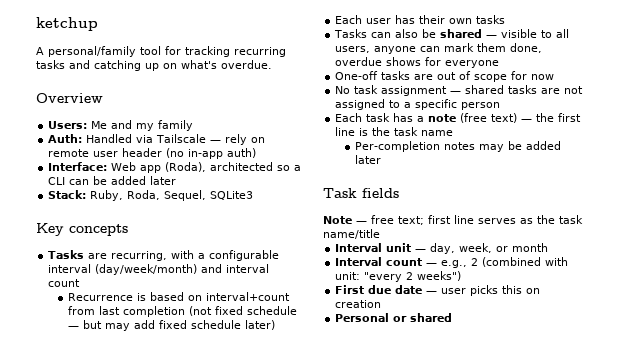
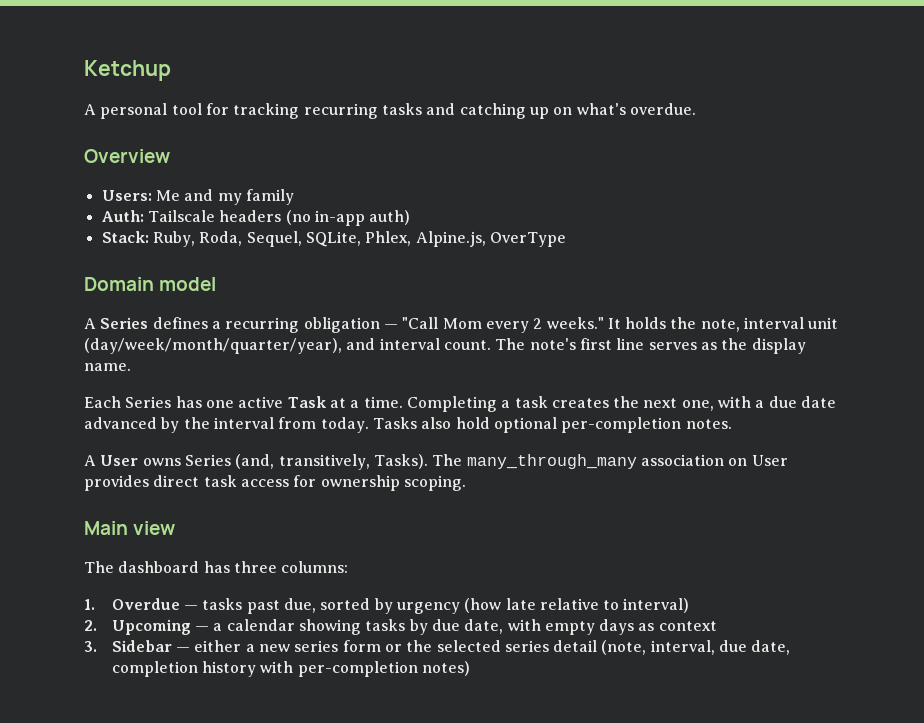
- ketchup
- A personal/family tool for tracking recurring tasks and catching up on what's overdue.
+ Ketchup
+ A personal tool for tracking recurring tasks and catching up on what's overdue.
- Auth: Handled via Tailscale — rely on remote user header (no in-app auth)
- Interface: Web app (Roda), architected so a CLI can be added later
- Stack: Ruby, Roda, Sequel, SQLite3
- Key concepts
- Tasks are recurring, with a configurable interval (day/week/month) and interval count
- Recurrence is based on interval+count from last completion (not fixed schedule — but may add fixed schedule later)
- Each user has their own tasks
- Tasks can also be shared — visible to all users, anyone can mark them done, overdue shows for everyone
- One-off tasks are out of scope for now
- No task assignment — shared tasks are not assigned to a specific person
- Each task has a note (free text) — the first line is the task name
- Per-completion notes may be added later
- Task fields
- Note — free text; first line serves as the task name/title
- Interval unit — day, week, or month
- Interval count — e.g., 2 (combined with unit: "every 2 weeks")
- First due date — user picks this on creation
- Personal or shared
+ Auth: Tailscale headers (no in-app auth)
+ Stack: Ruby, Roda, Sequel, SQLite, Phlex, Alpine.js, OverType
+ Domain model
+ A Series defines a recurring obligation — "Call Mom every 2 weeks." It holds the note, interval unit (day/week/month/quarter/year), and interval count. The note's first line serves as the display name.
+ Each Series has one active Task at a time. Completing a task creates the next one, with a due date advanced by the interval from today. Tasks also hold optional per-completion notes.
+ A User owns Series (and, transitively, Tasks). The many_through_many association on User provides direct task access for ownership scoping.
+ Main view
+ The dashboard has three columns:
+ 1. Overdue — tasks past due, sorted by urgency (how late relative to interval)
+ 2. Upcoming — a calendar showing tasks by due date, with empty days as context
+ 3. Sidebar — either a new series form or the selected series detail (note, interval, due date, completion history with per-completion notes)

